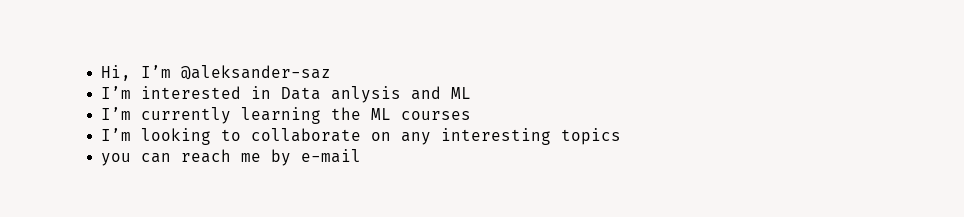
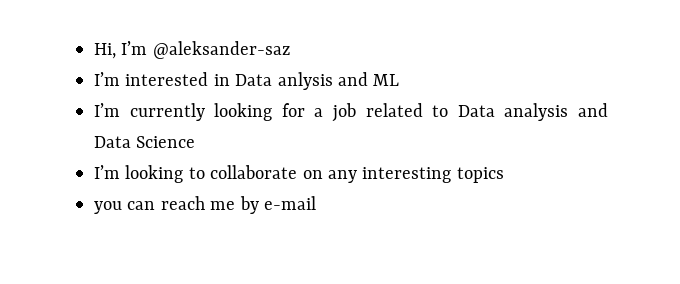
- I’m currently learning the ML courses
+ I’m currently looking for a job related to Data analysis and Data Science

